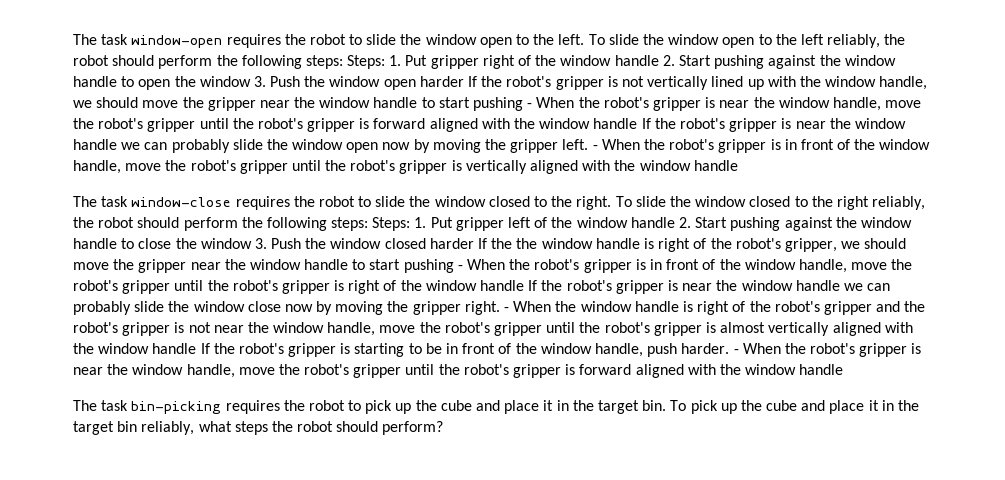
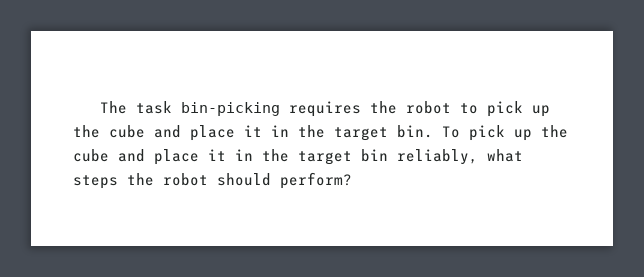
- The task window-open requires the robot to slide the window open to the left. To slide the window open to the left reliably, the robot should perform the following steps: Steps: 1. Put gripper right of the window handle 2. Start pushing against the window handle to open the window 3. Push the window open harder If the robot's gripper is not vertically lined up with the window handle, we should move the gripper near the window handle to start pushing - When the robot's gripper is near the window handle, move the robot's gripper until the robot's gripper is forward aligned with the window handle If the robot's gripper is near the window handle we can probably slide the window open now by moving the gripper left. - When the robot's gripper is in front of the window handle, move the robot's gripper until the robot's gripper is vertically aligned with the window handle
- The task window-close requires the robot to slide the window closed to the right. To slide the window closed to the right reliably, the robot should perform the following steps: Steps: 1. Put gripper left of the window handle 2. Start pushing against the window handle to close the window 3. Push the window closed harder If the the window handle is right of the robot's gripper, we should move the gripper near the window handle to start pushing - When the robot's gripper is in front of the window handle, move the robot's gripper until the robot's gripper is right of the window handle If the robot's gripper is near the window handle we can probably slide the window close now by moving the gripper right. - When the window handle is right of the robot's gripper and the robot's gripper is not near the window handle, move the robot's gripper until the robot's gripper is almost vertically aligned with the window handle If the robot's gripper is starting to be in front of the window handle, push harder. - When the robot's gripper is near the window handle, move the robot's gripper until the robot's gripper is forward aligned with the window handle

